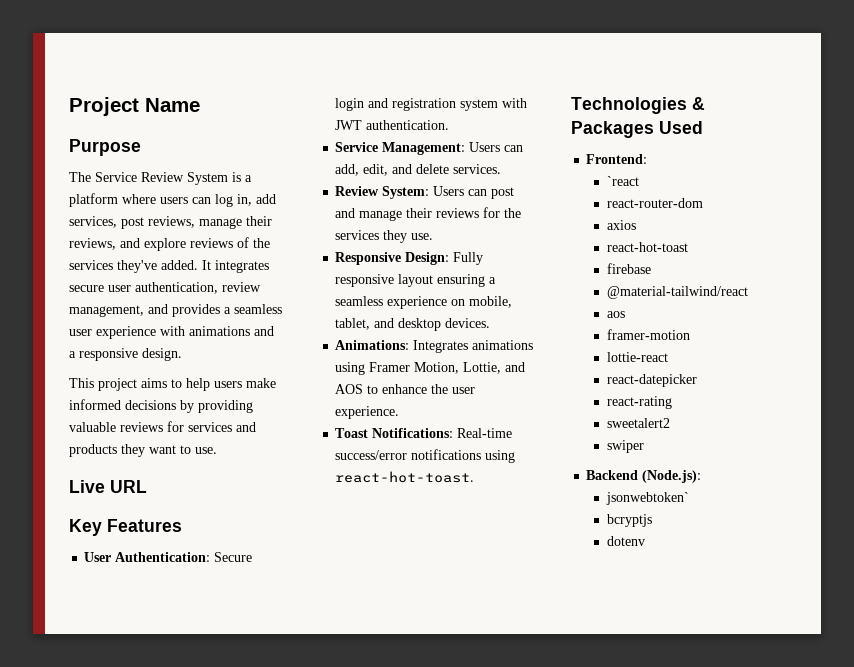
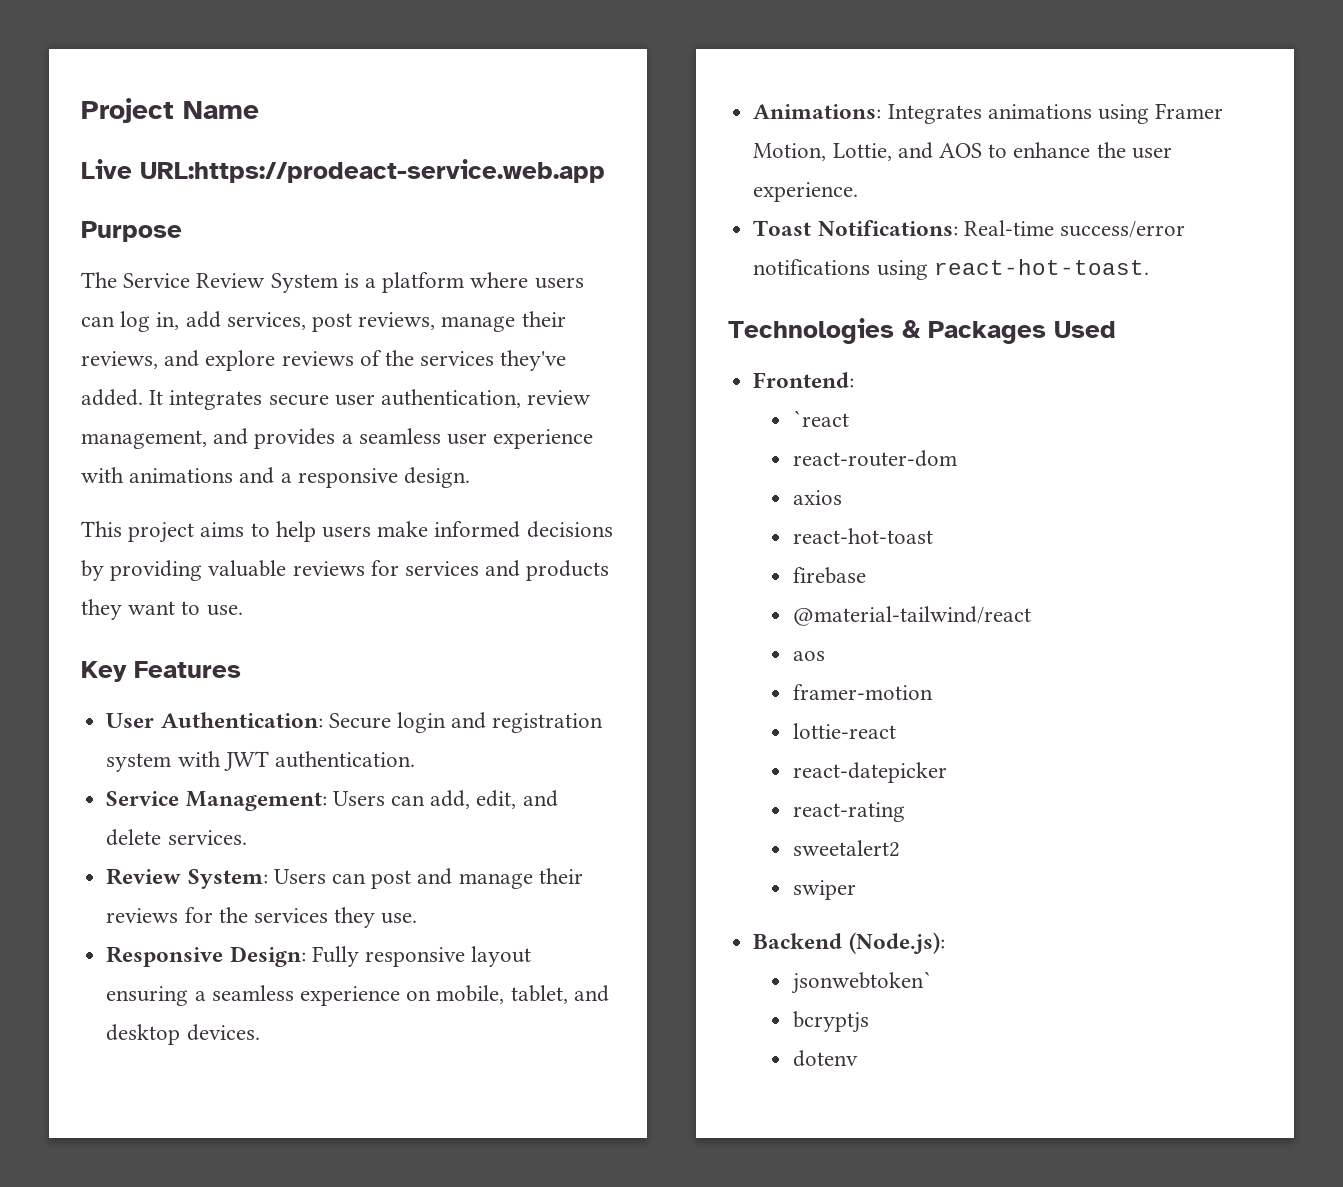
+ Live URL:https://prodeact-service.web.app
- Live URL

